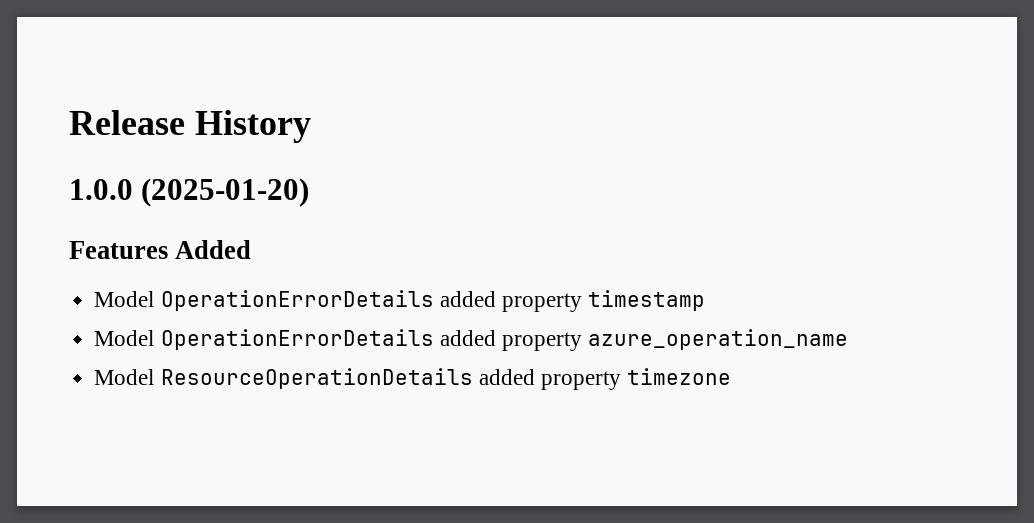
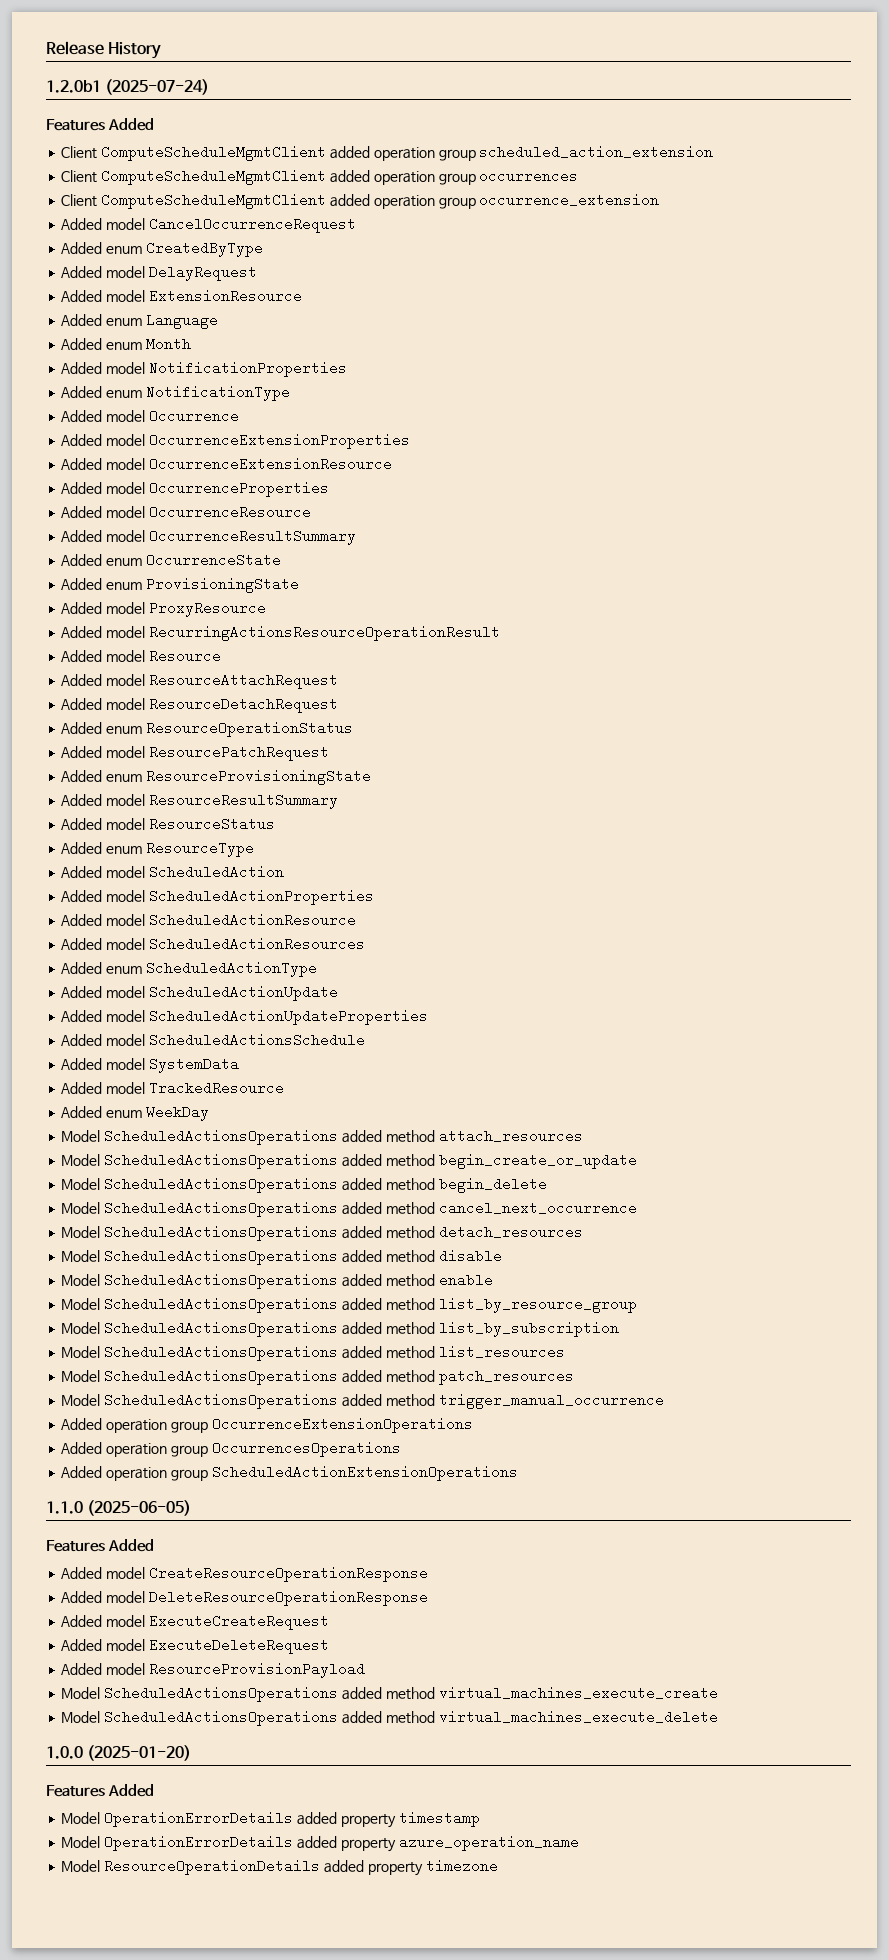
+ 1.2.0b1 (2025-07-24)
+ Features Added
+ Client ComputeScheduleMgmtClient added operation group scheduled_action_extension
+ Client ComputeScheduleMgmtClient added operation group occurrences
+ Client ComputeScheduleMgmtClient added operation group occurrence_extension
+ Added model CancelOccurrenceRequest
+ Added enum CreatedByType
+ Added model DelayRequest
+ Added model ExtensionResource
+ Added enum Language
+ Added enum Month
+ Added model NotificationProperties
+ Added enum NotificationType
+ Added model Occurrence
+ Added model OccurrenceExtensionProperties
+ Added model OccurrenceExtensionResource
+ Added model OccurrenceProperties
+ Added model OccurrenceResource
+ Added model OccurrenceResultSummary
+ Added enum OccurrenceState
+ Added enum ProvisioningState
+ Added model ProxyResource
+ Added model RecurringActionsResourceOperationResult
+ Added model Resource
+ Added model ResourceAttachRequest
+ Added model ResourceDetachRequest
+ Added enum ResourceOperationStatus
+ Added model ResourcePatchRequest
+ Added enum ResourceProvisioningState
+ Added model ResourceResultSummary
+ Added model ResourceStatus
+ Added enum ResourceType
+ Added model ScheduledAction
+ Added model ScheduledActionProperties
+ Added model ScheduledActionResource
+ Added model ScheduledActionResources
+ Added enum ScheduledActionType
+ Added model ScheduledActionUpdate
+ Added model ScheduledActionUpdateProperties
+ Added model ScheduledActionsSchedule
+ Added model SystemData
+ Added model TrackedResource
+ Added enum WeekDay
+ Model ScheduledActionsOperations added method attach_resources
+ Model ScheduledActionsOperations added method begin_create_or_update
+ Model ScheduledActionsOperations added method begin_delete
+ Model ScheduledActionsOperations added method cancel_next_occurrence
+ Model ScheduledActionsOperations added method detach_resources
+ Model ScheduledActionsOperations added method disable
+ Model ScheduledActionsOperations added method enable
+ Model ScheduledActionsOperations added method list_by_resource_group
+ Model ScheduledActionsOperations added method list_by_subscription
+ Model ScheduledActionsOperations added method list_resources
+ Model ScheduledActionsOperations added method patch_resources
+ Model ScheduledActionsOperations added method trigger_manual_occurrence
+ Added operation group OccurrenceExtensionOperations
+ Added operation group OccurrencesOperations
+ Added operation group ScheduledActionExtensionOperations
+ 1.1.0 (2025-06-05)
+ Features Added
+ Added model CreateResourceOperationResponse
+ Added model DeleteResourceOperationResponse
+ Added model ExecuteCreateRequest
+ Added model ExecuteDeleteRequest
+ Added model ResourceProvisionPayload
+ Model ScheduledActionsOperations added method virtual_machines_execute_create
+ Model ScheduledActionsOperations added method virtual_machines_execute_delete

